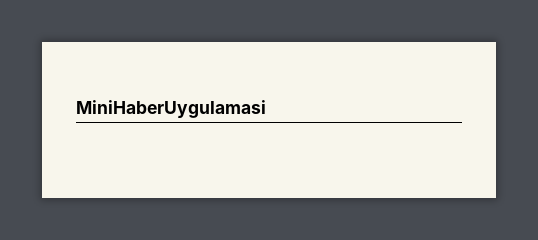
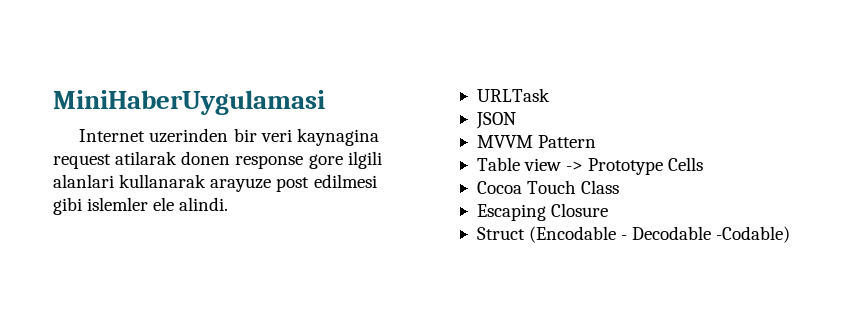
+ Internet uzerinden bir veri kaynagina request atilarak donen response gore ilgili alanlari kullanarak arayuze post edilmesi gibi islemler ele alindi.
+ URLTask
+ JSON
+ MVVM Pattern
+ Table view -> Prototype Cells
+ Cocoa Touch Class
+ Escaping Closure
+ Struct (Encodable - Decodable -Codable)

